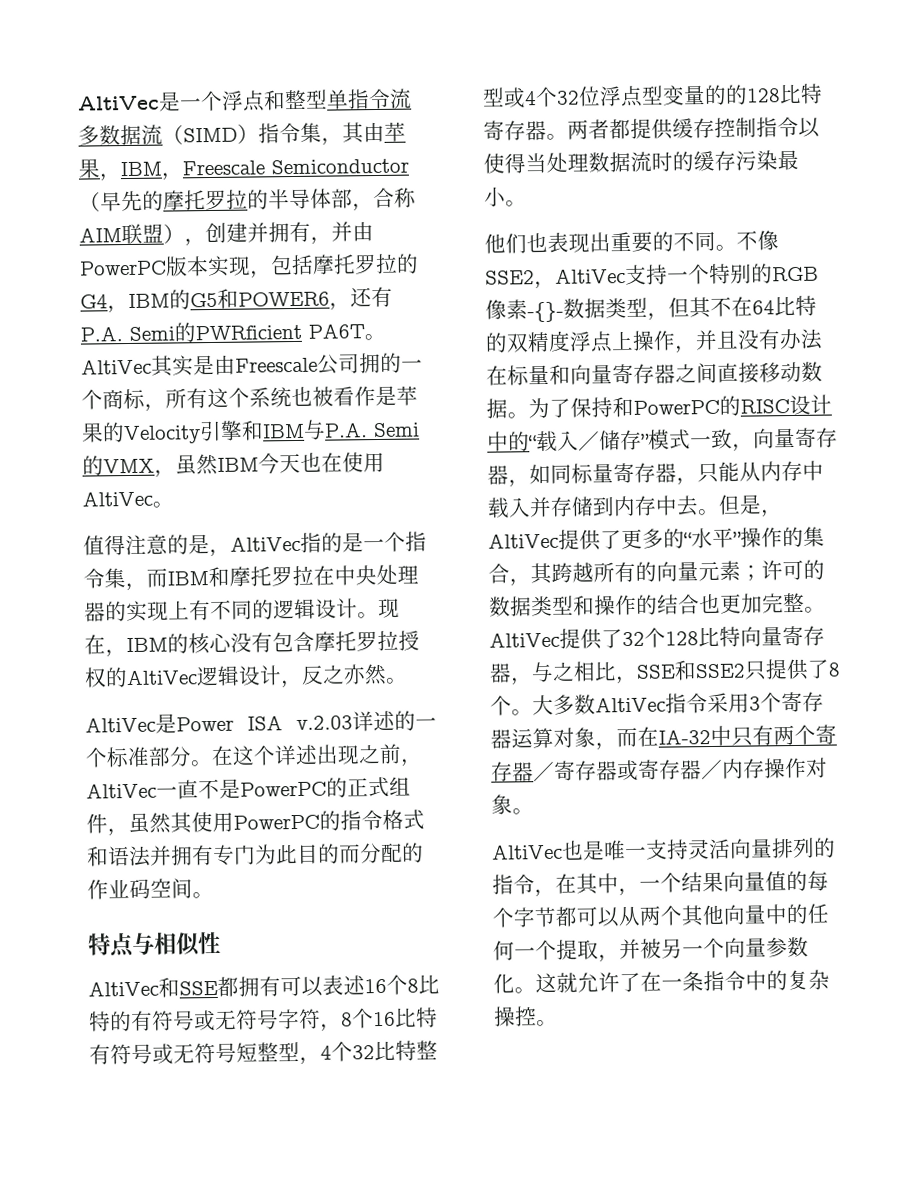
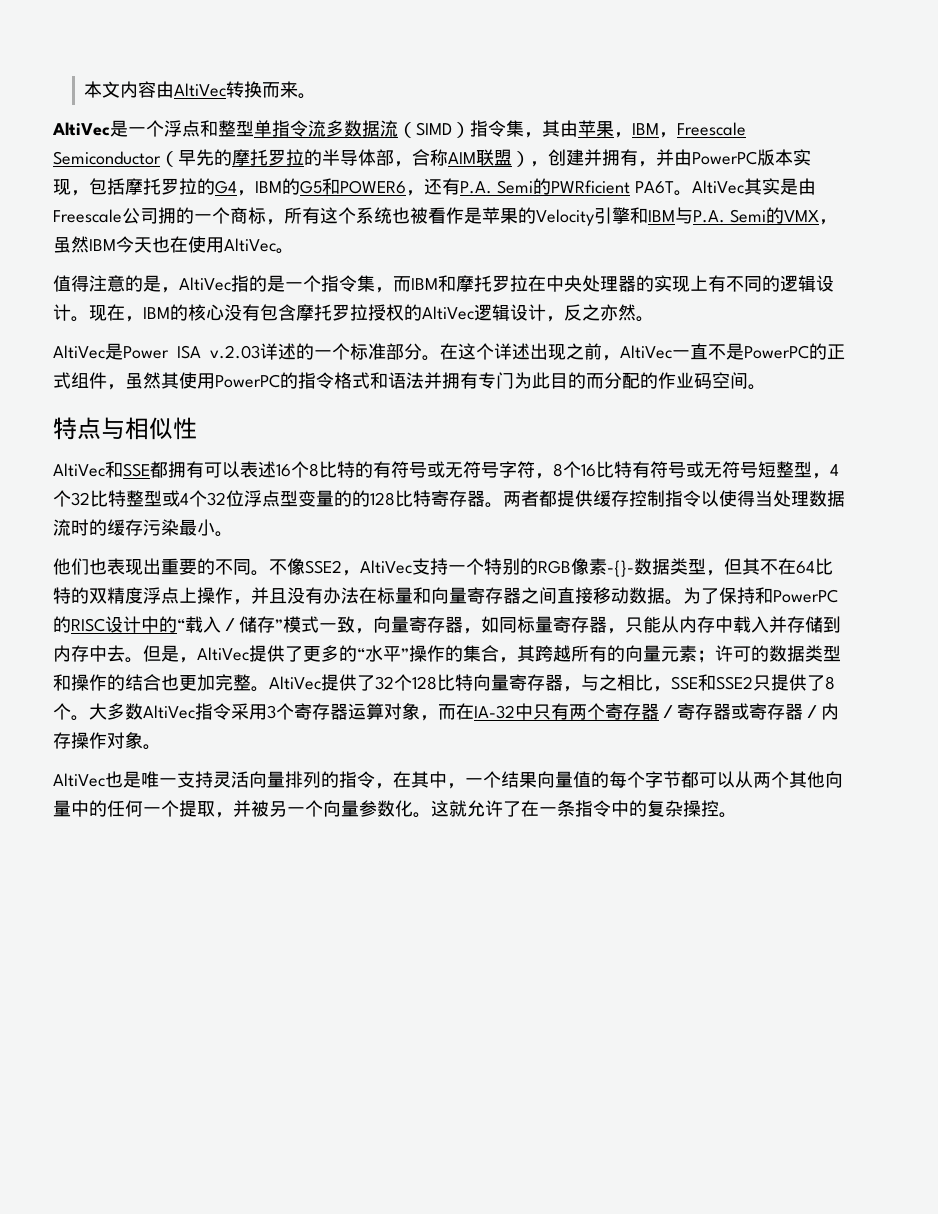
+ 本文内容由AltiVec转换而来。

